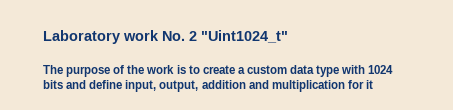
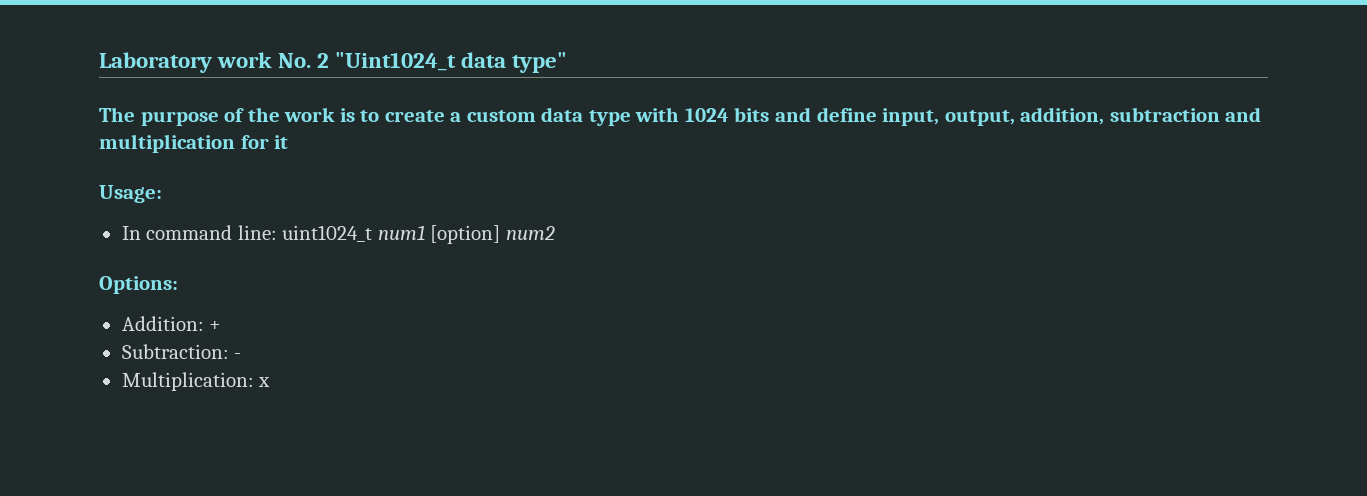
- Laboratory work No. 2 "Uint1024_t"
+ Laboratory work No. 2 "Uint1024_t data type"
- The purpose of the work is to create a custom data type with 1024 bits and define input, output, addition and multiplication for it
+ The purpose of the work is to create a custom data type with 1024 bits and define input, output, addition, subtraction and multiplication for it
+ Usage:
+ In command line: uint1024_t num1 [option] num2
+ Options:
+ Addition: +
+ Subtraction: -
+ Multiplication: x

